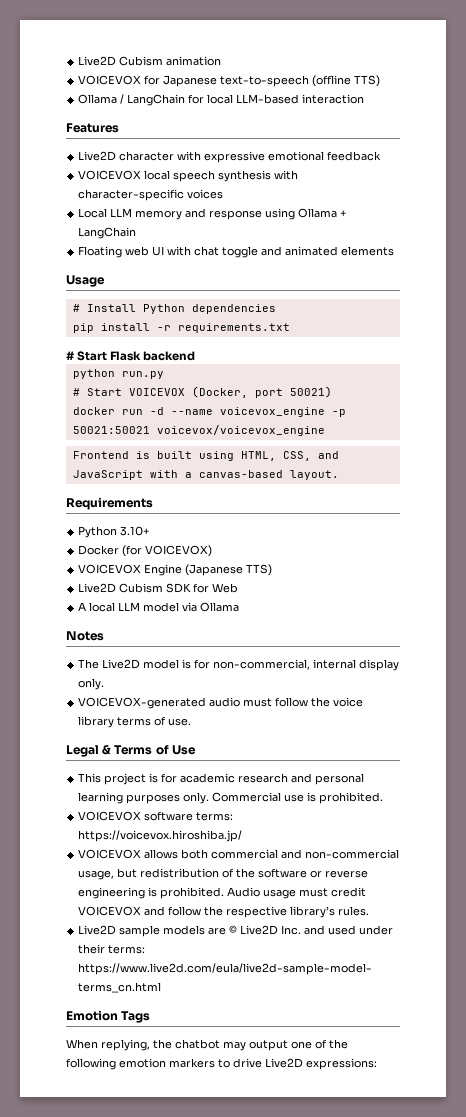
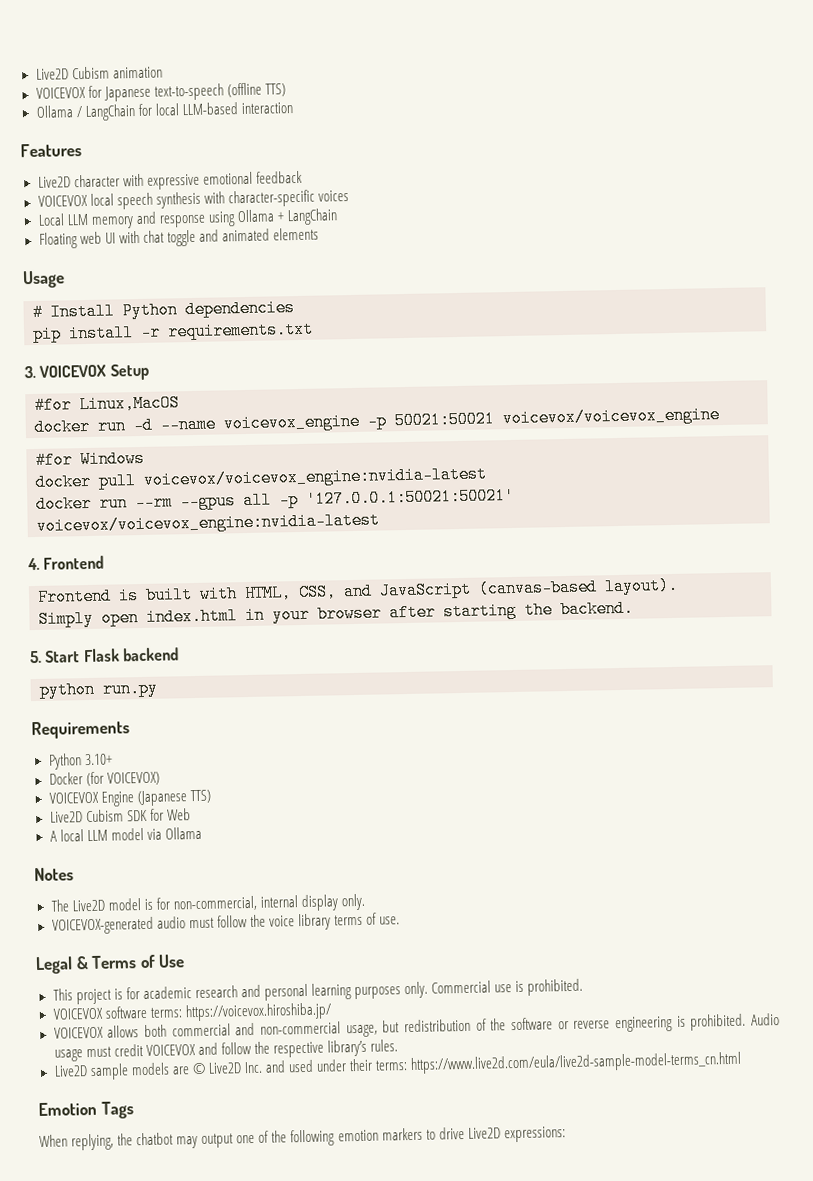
- # Start Flask backend
- python run.py
- # Start VOICEVOX (Docker, port 50021)
+ 3. VOICEVOX Setup
+ #for Linux,MacOS
+ #for Windows
+ docker pull voicevox/voicevox_engine:nvidia-latest
+ docker run --rm --gpus all -p '127.0.0.1:50021:50021' voicevox/voicevox_engine:nvidia-latest
+ 4. Frontend
- Frontend is built using HTML, CSS, and JavaScript with a canvas-based layout.
+ Frontend is built with HTML, CSS, and JavaScript (canvas-based layout).
+ Simply open index.html in your browser after starting the backend.
+ 5. Start Flask backend
+ python run.py

